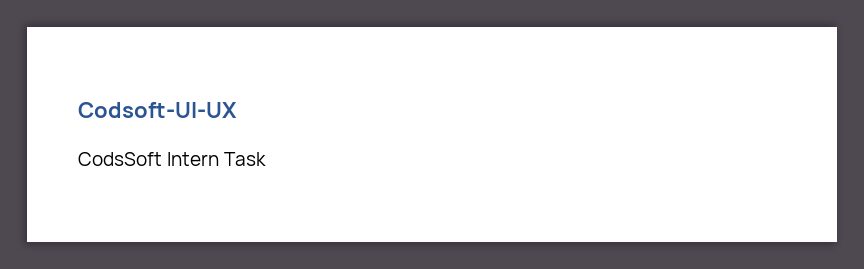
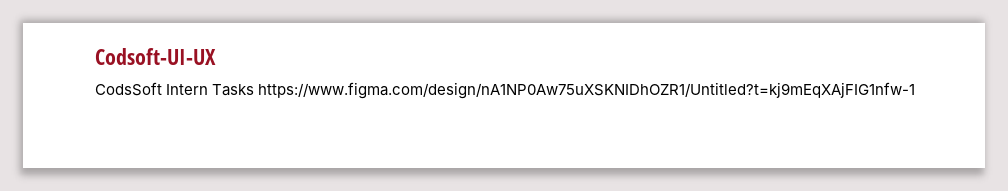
- CodsSoft Intern Task
+ CodsSoft Intern Tasks https://www.figma.com/design/nA1NP0Aw75uXSKNIDhOZR1/Untitled?t=kj9mEqXAjFIG1nfw-1

